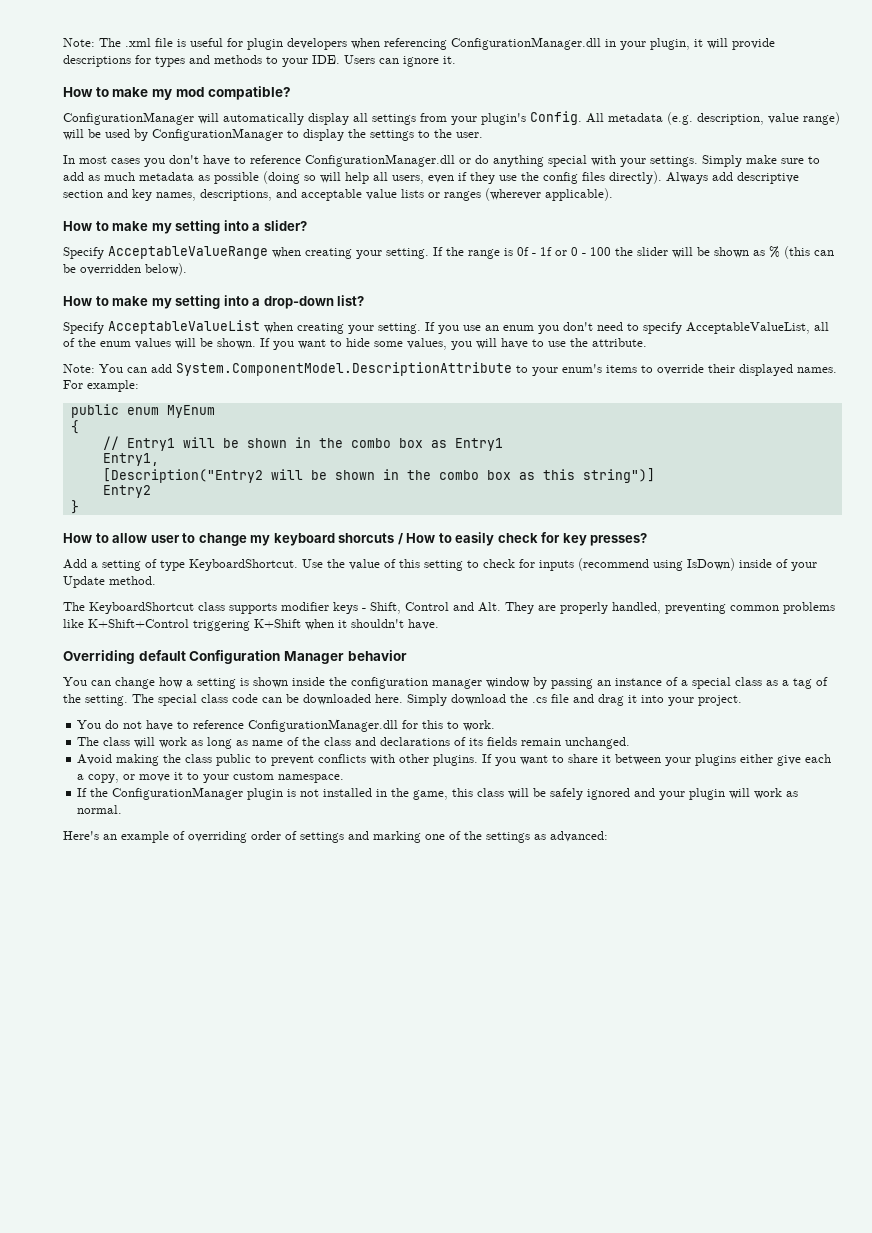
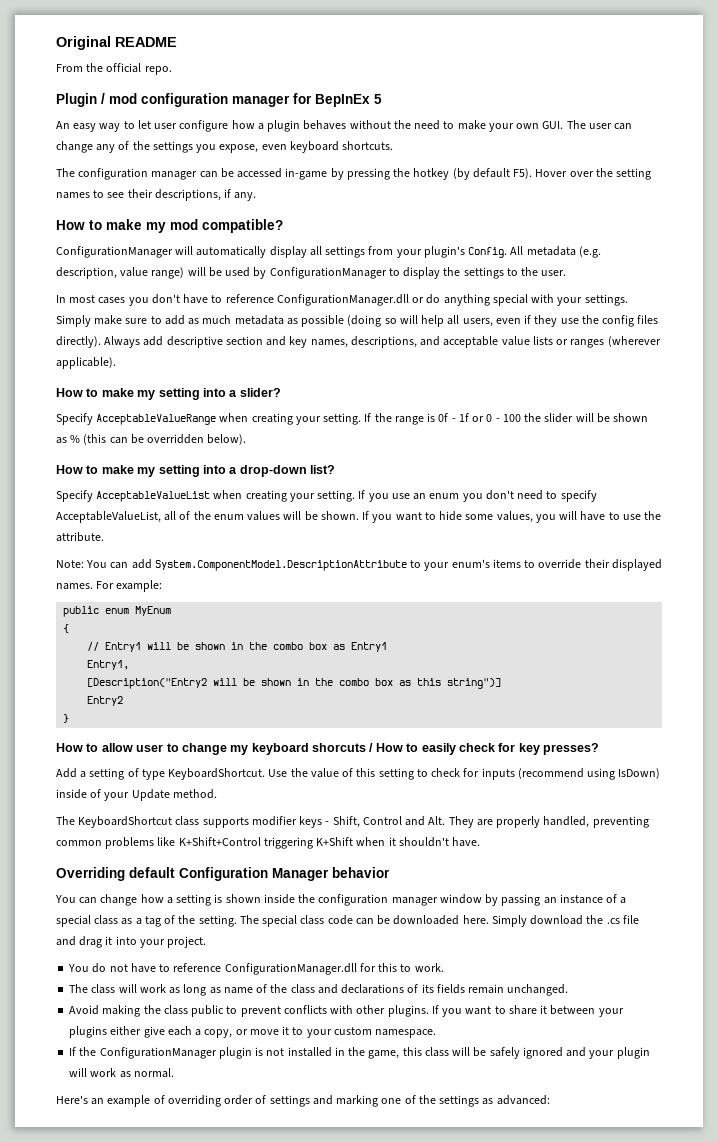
- Note: The .xml file is useful for plugin developers when referencing ConfigurationManager.dll in your plugin, it will provide descriptions for types and methods to your IDE. Users can ignore it.
+ Original README
+ From the official repo.
+ Plugin / mod configuration manager for BepInEx 5
+ An easy way to let user configure how a plugin behaves without the need to make your own GUI. The user can change any of the settings you expose, even keyboard shortcuts.
+ The configuration manager can be accessed in-game by pressing the hotkey (by default F5). Hover over the setting names to see their descriptions, if any.

